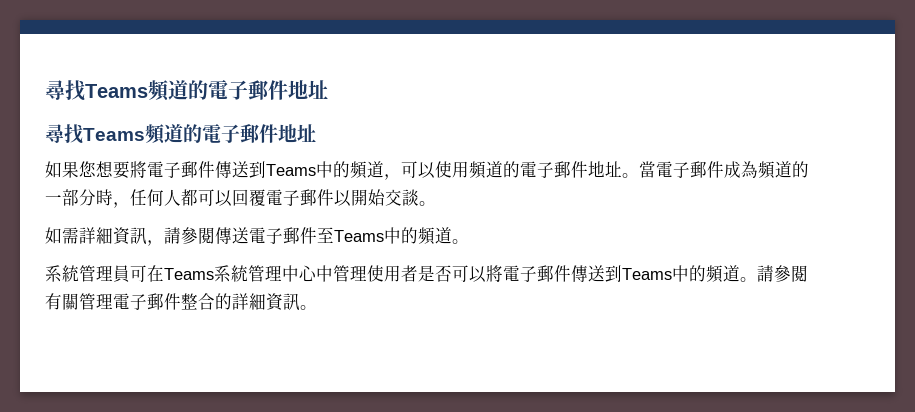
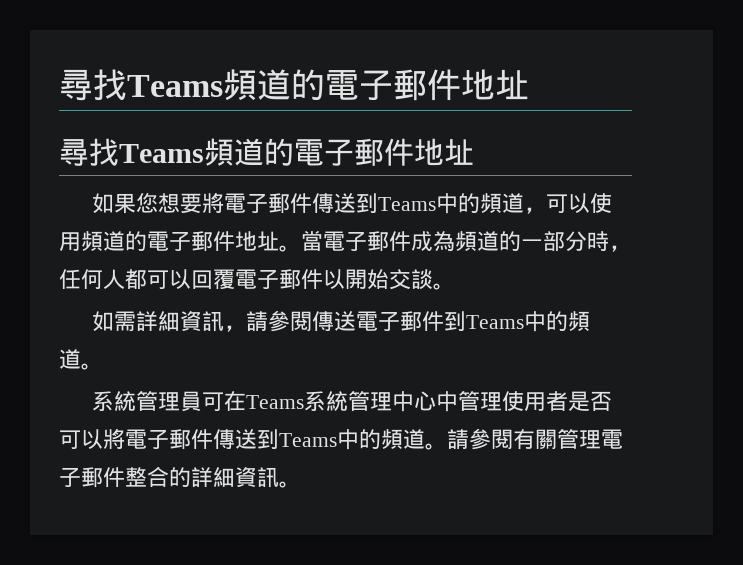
- 如需詳細資訊，請參閱傳送電子郵件至Teams中的頻道。
+ 如需詳細資訊，請參閱傳送電子郵件到Teams中的頻道。

